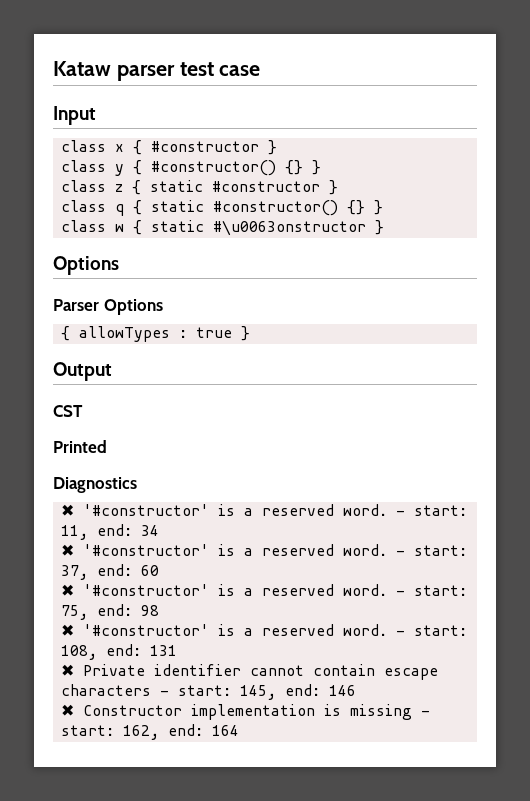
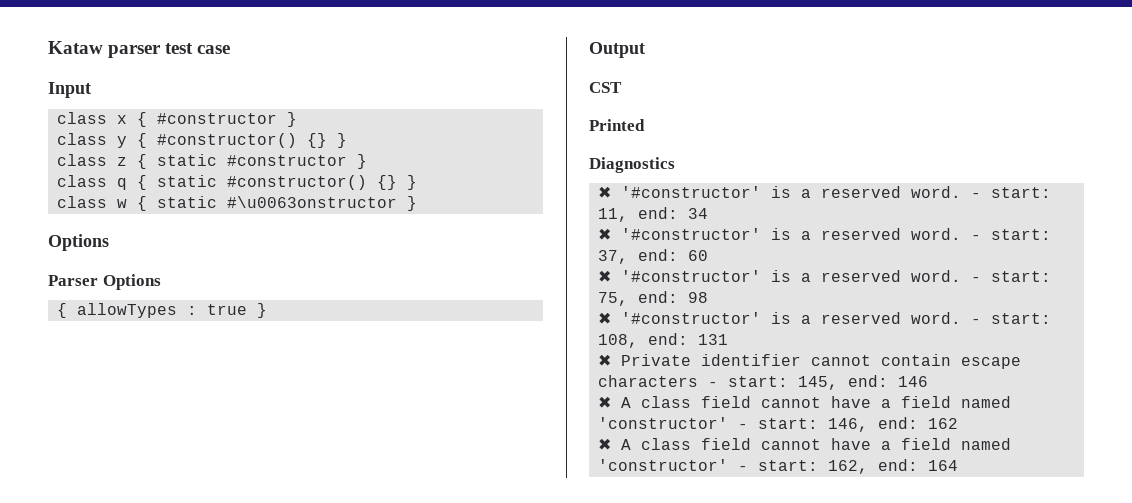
- ✖ Constructor implementation is missing - start: 162, end: 164
+ ✖ A class field cannot have a field named 'constructor' - start: 146, end: 162
+ ✖ A class field cannot have a field named 'constructor' - start: 162, end: 164

